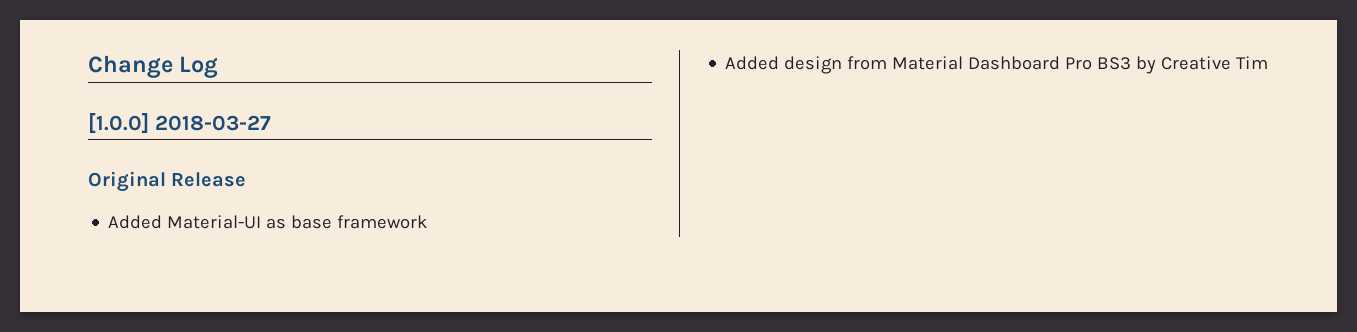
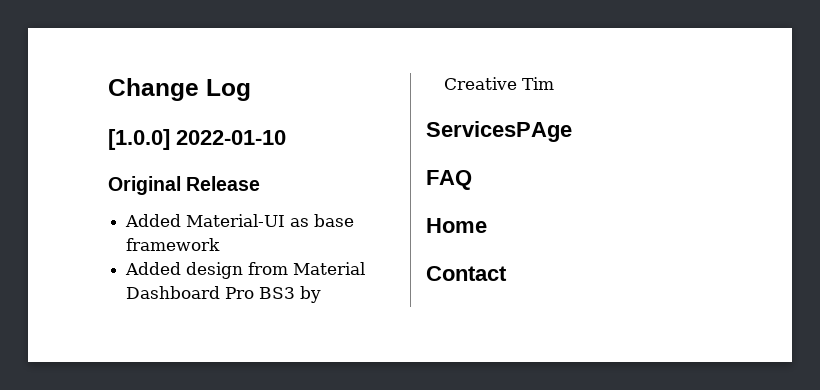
- [1.0.0] 2018-03-27
+ [1.0.0] 2022-01-10
+ ServicesPAge
+ FAQ
+ Home
+ Contact

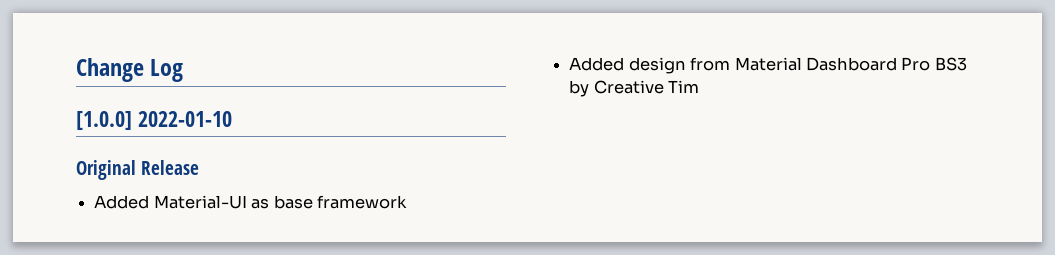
- ServicesPAge
- FAQ
- Home
- Contact

